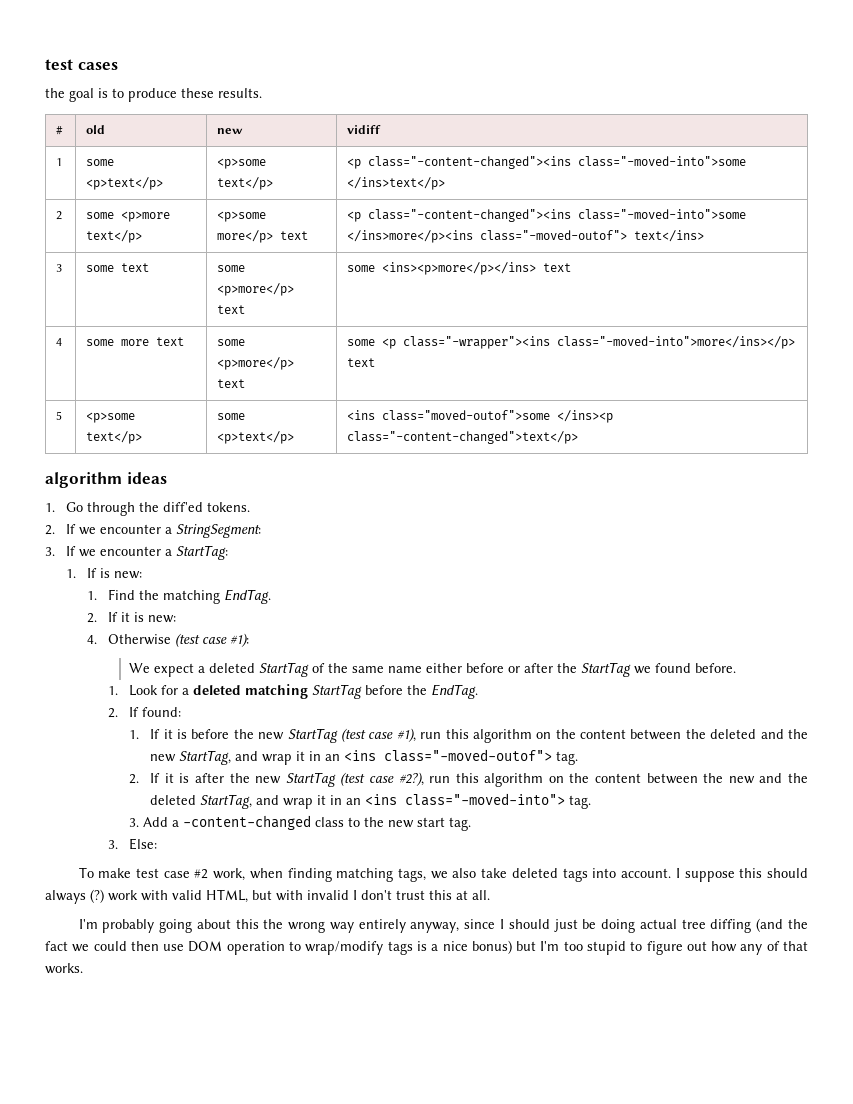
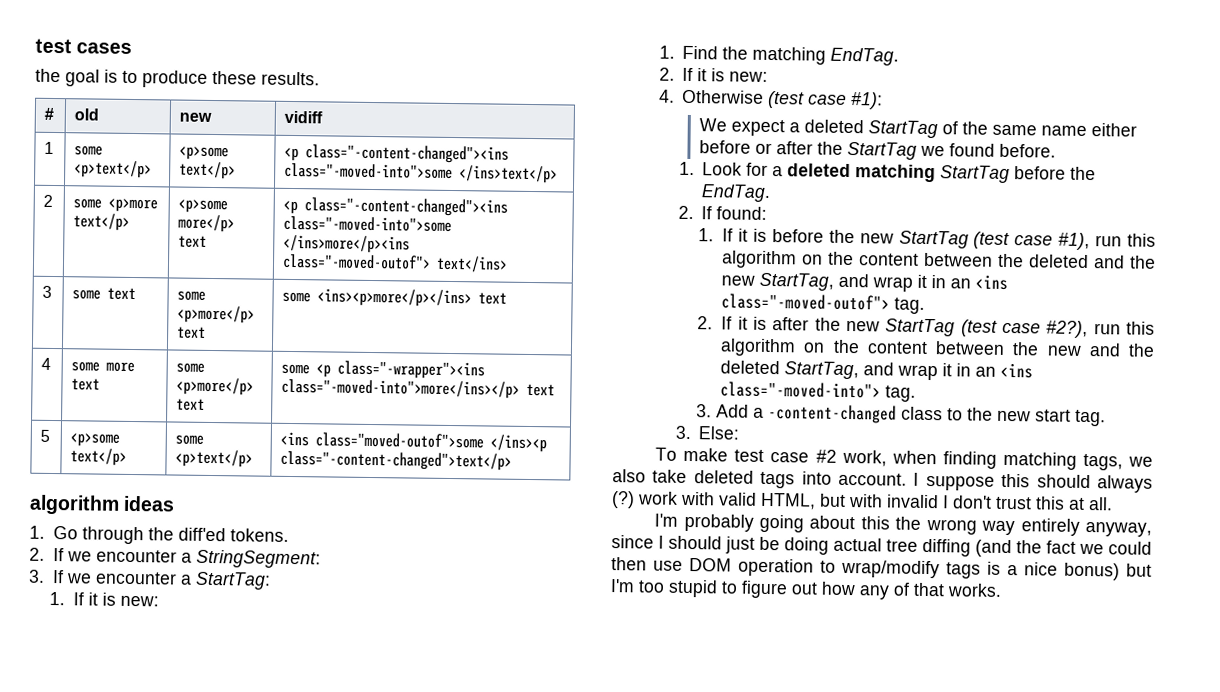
- 1. If is new:
+ 1. If it is new:

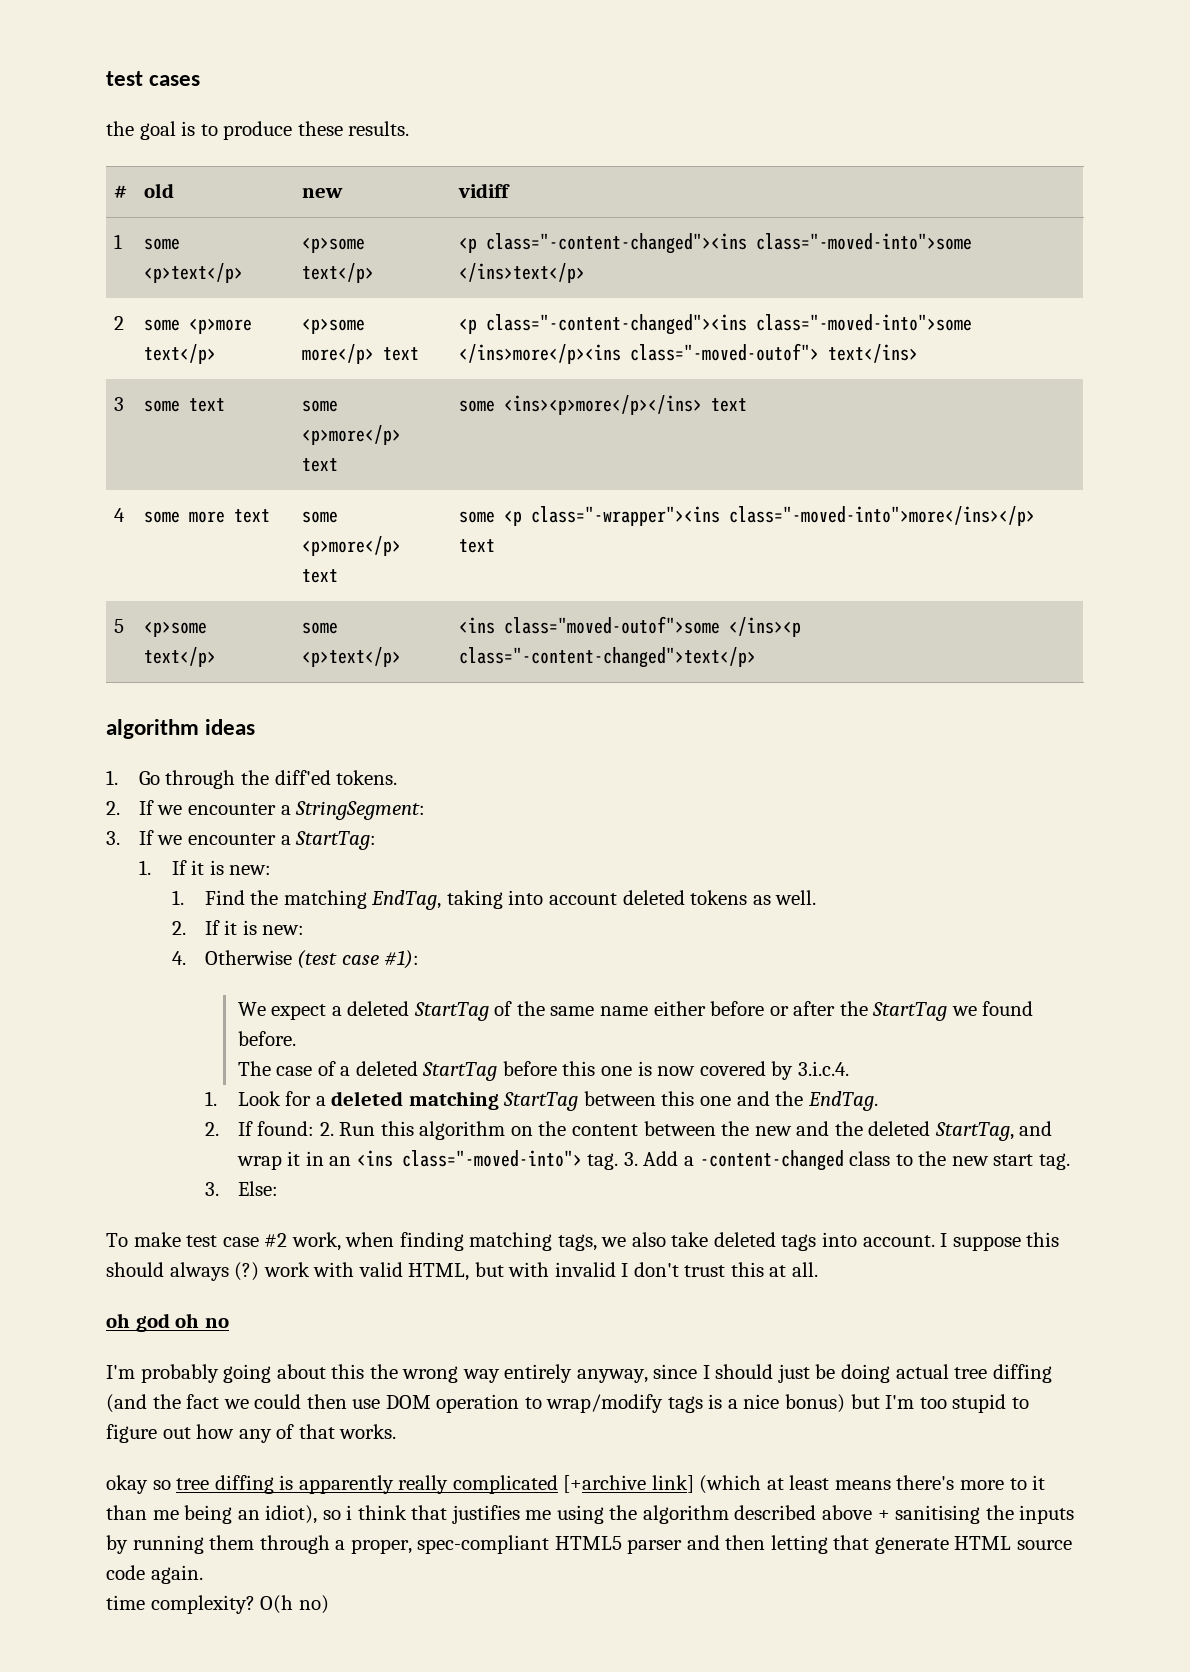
- 1. Find the matching EndTag.
+ 1. Find the matching EndTag, taking into account deleted tokens as well.
+ The case of a deleted StartTag before this one is now covered by 3.i.c.4.
- 1. Look for a deleted matching StartTag before the EndTag.
+ 1. Look for a deleted matching StartTag between this one and the EndTag.
- 2. If found:
- 1. If it is before the new StartTag (test case #1), run this algorithm on the content between the deleted and the new StartTag, and wrap it in an <ins class="-moved-outof"> tag.
- 2. If it is after the new StartTag (test case #2?), run this algorithm on the content between the new and the deleted StartTag, and wrap it in an <ins class="-moved-into"> tag.
- 3. Add a -content-changed class to the new start tag.
+ 2. If found: 2. Run this algorithm on the content between the new and the deleted StartTag, and wrap it in an <ins class="-moved-into"> tag. 3. Add a -content-changed class to the new start tag.
+ oh god oh no
+ okay so tree diffing is apparently really complicated [+archive link] (which at least means there's more to it than me being an idiot), so i think that justifies me using the algorithm described above + sanitising the inputs by running them through a proper, spec-compliant HTML5 parser and then letting that generate HTML source code again.
+ time complexity? O(h no)

